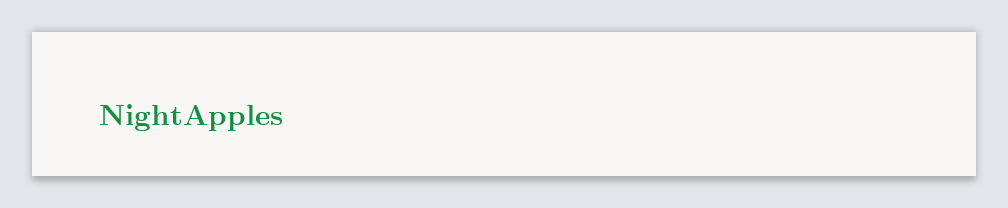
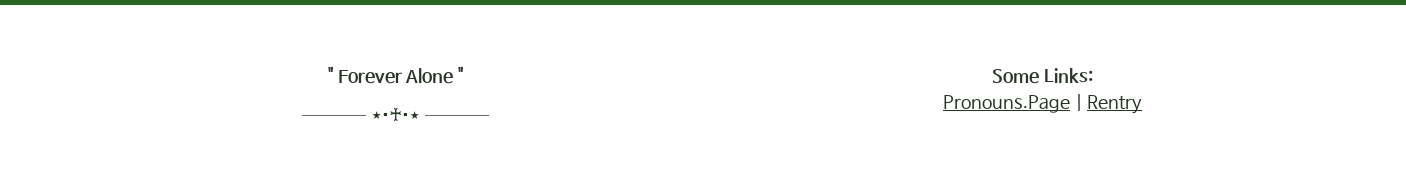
- NightApples
+ " Forever Alone "
+ ──── ⋆⋅♰⋅⋆ ────
+ Some Links:
+ Pronouns.Page | Rentry

